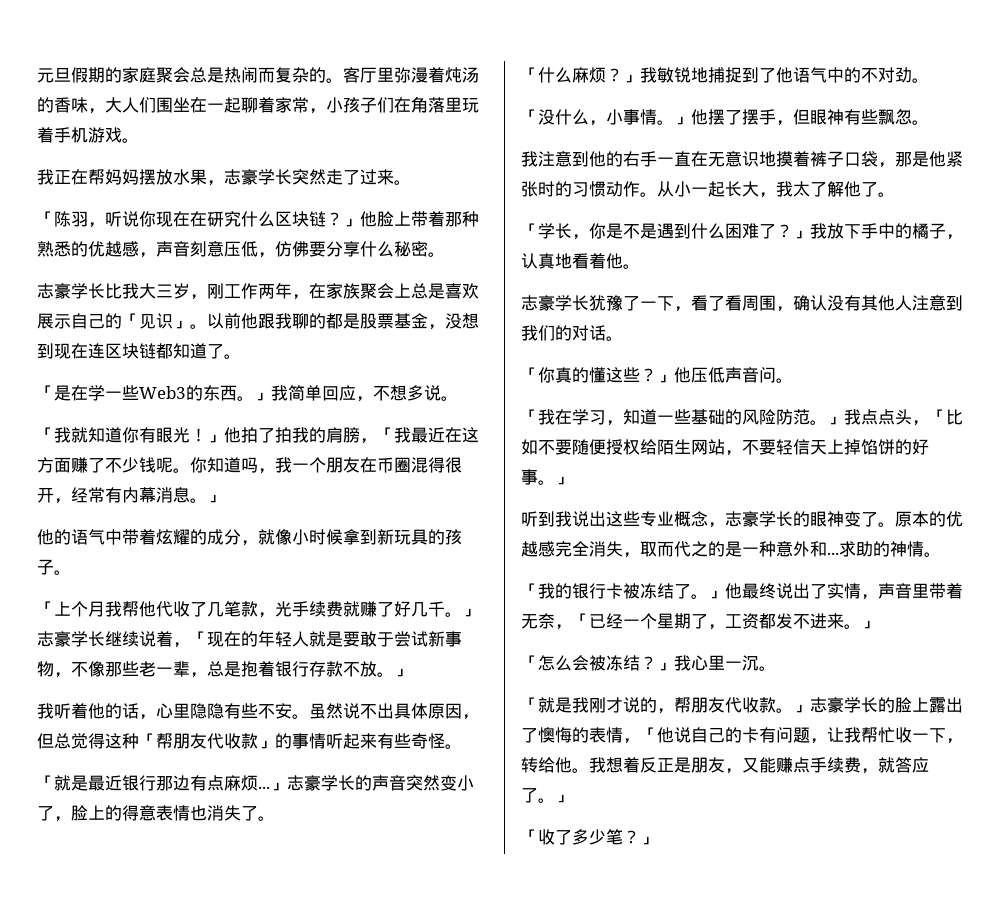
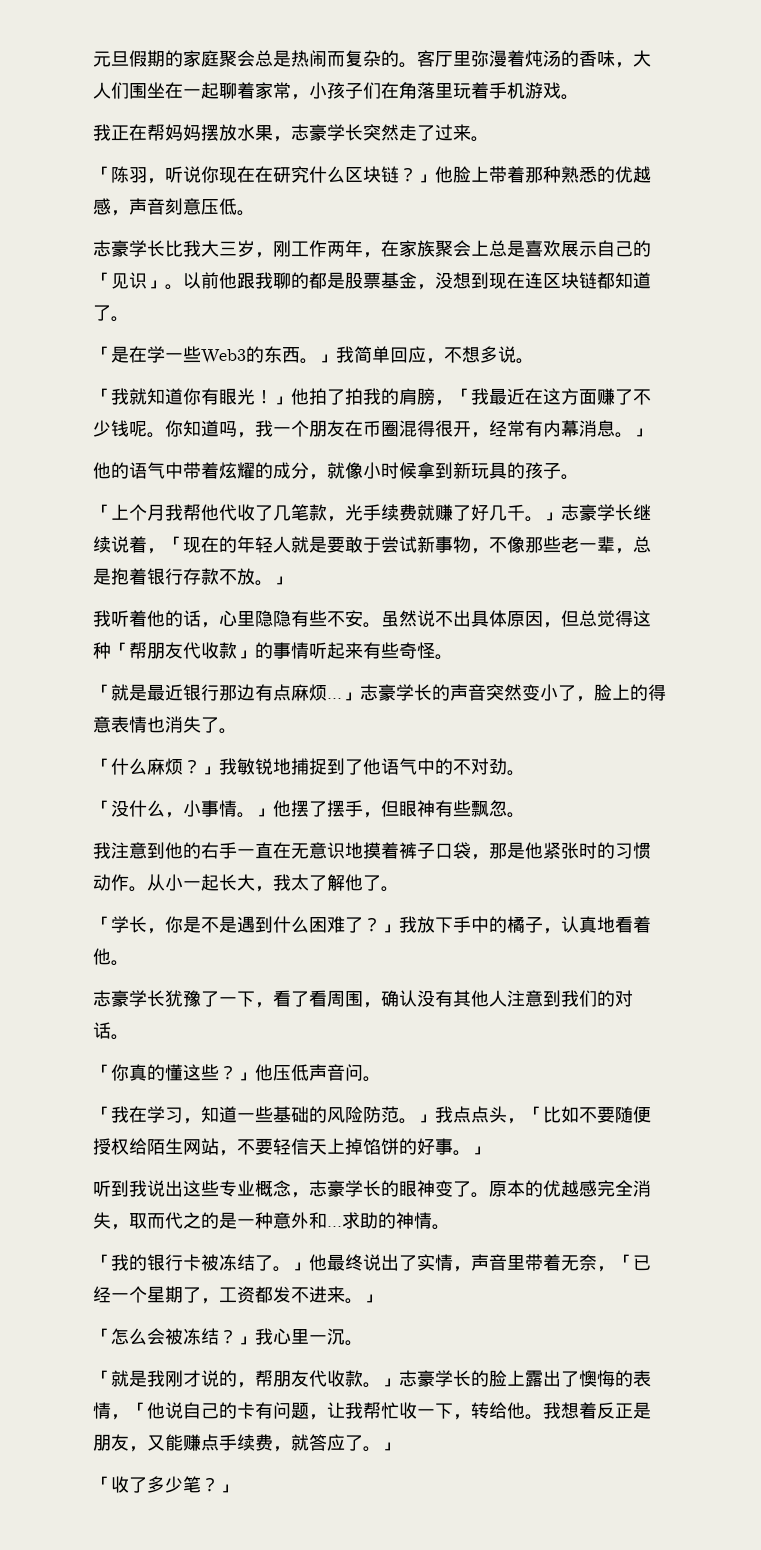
- 「陈羽，听说你现在在研究什么区块链？」他脸上带着那种熟悉的优越感，声音刻意压低，仿佛要分享什么秘密。
+ 「陈羽，听说你现在在研究什么区块链？」他脸上带着那种熟悉的优越感，声音刻意压低。

